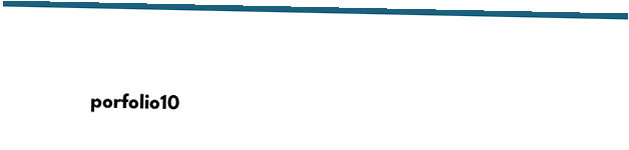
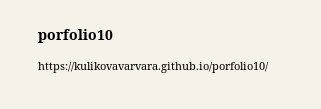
+ https://kulikovavarvara.github.io/porfolio10/

